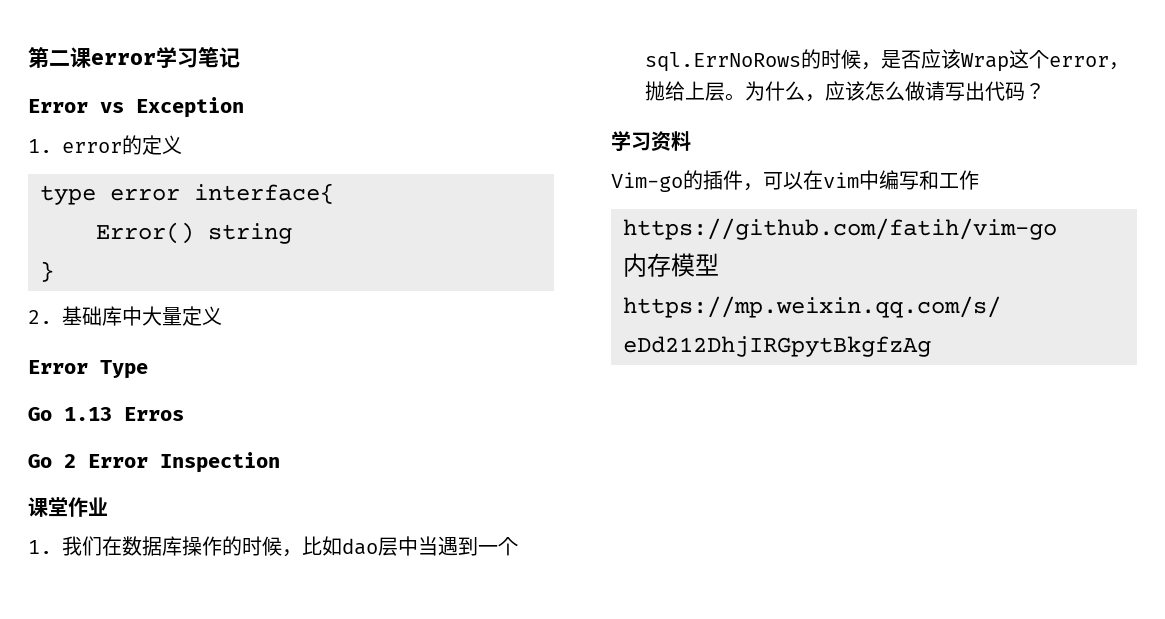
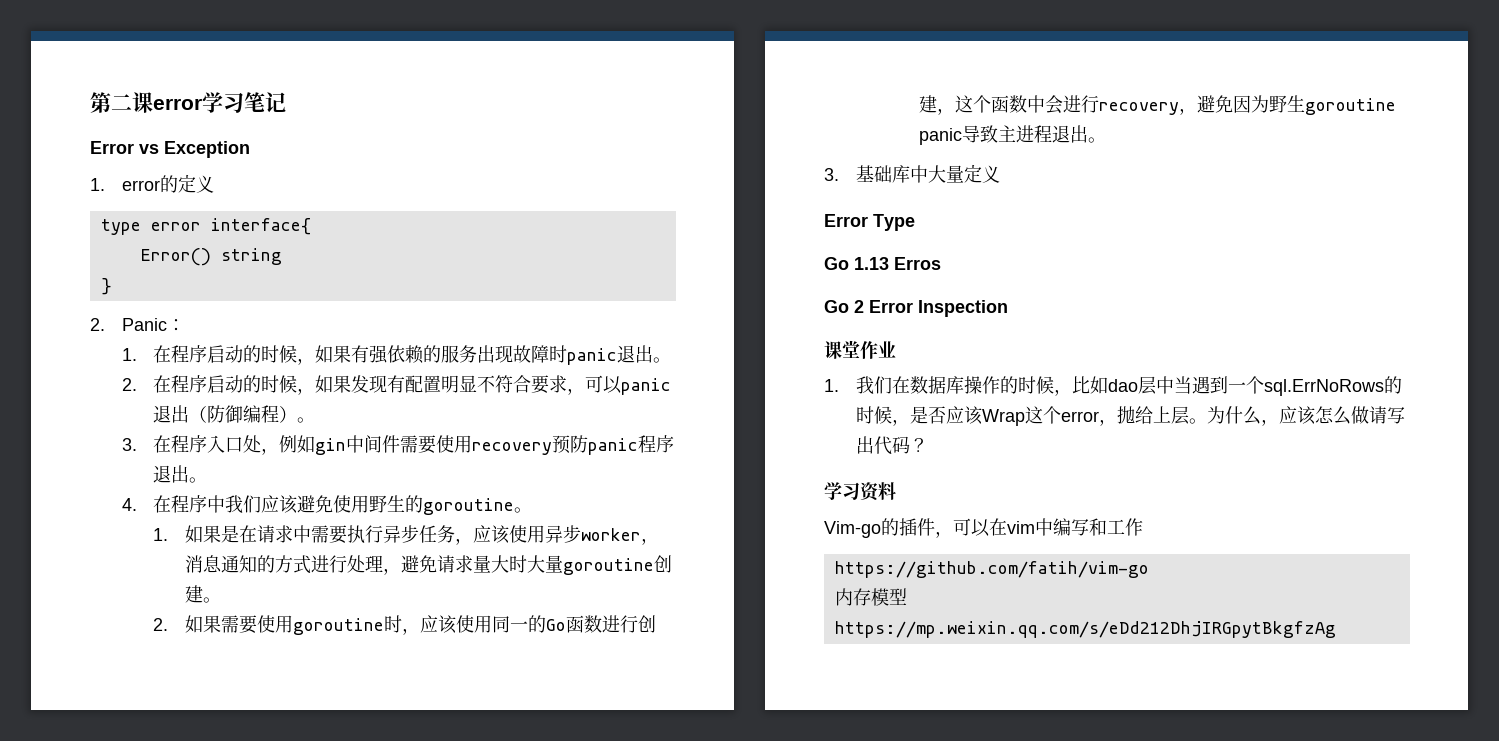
- 2.基础库中大量定义
+ 2. Panic：
+ 1.在程序启动的时候，如果有强依赖的服务出现故障时panic退出。
+ 2.在程序启动的时候，如果发现有配置明显不符合要求，可以panic退出（防御编程）。
+ 3.在程序入口处，例如gin中间件需要使用recovery预防panic程序退出。
+ 4.在程序中我们应该避免使用野生的goroutine。
+ 1.如果是在请求中需要执行异步任务，应该使用异步worker，消息通知的方式进行处理，避免请求量大时大量goroutine创建。
+ 2.如果需要使用goroutine时，应该使用同一的Go函数进行创建，这个函数中会进行recovery，避免因为野生goroutine panic导致主进程退出。
+ 3.基础库中大量定义

